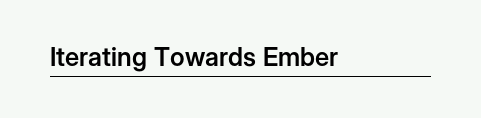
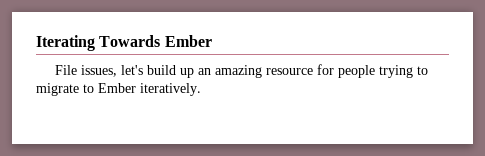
+ File issues, let's build up an amazing resource for people trying to migrate to Ember iteratively.

